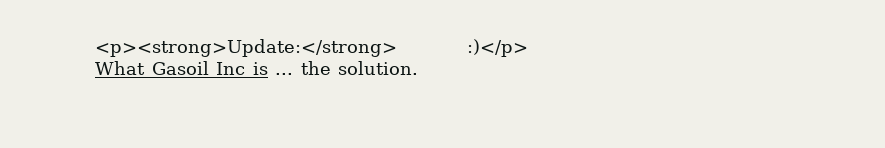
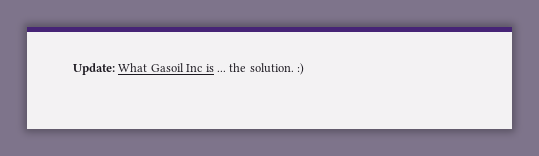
- <p><strong>Update:</strong> What Gasoil Inc is ... the solution. :)</p>
+ Update: What Gasoil Inc is ... the solution. :)

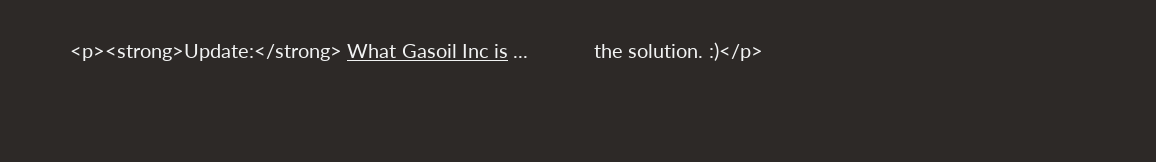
- Update: What Gasoil Inc is ... the solution. :)
+ <p><strong>Update:</strong> What Gasoil Inc is ... the solution. :)</p>

